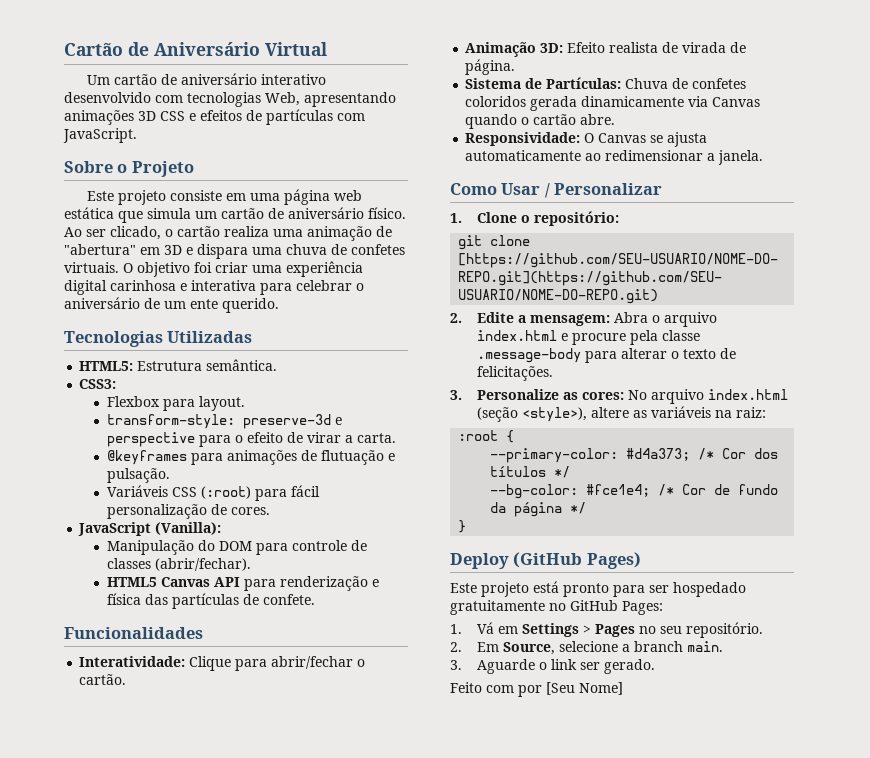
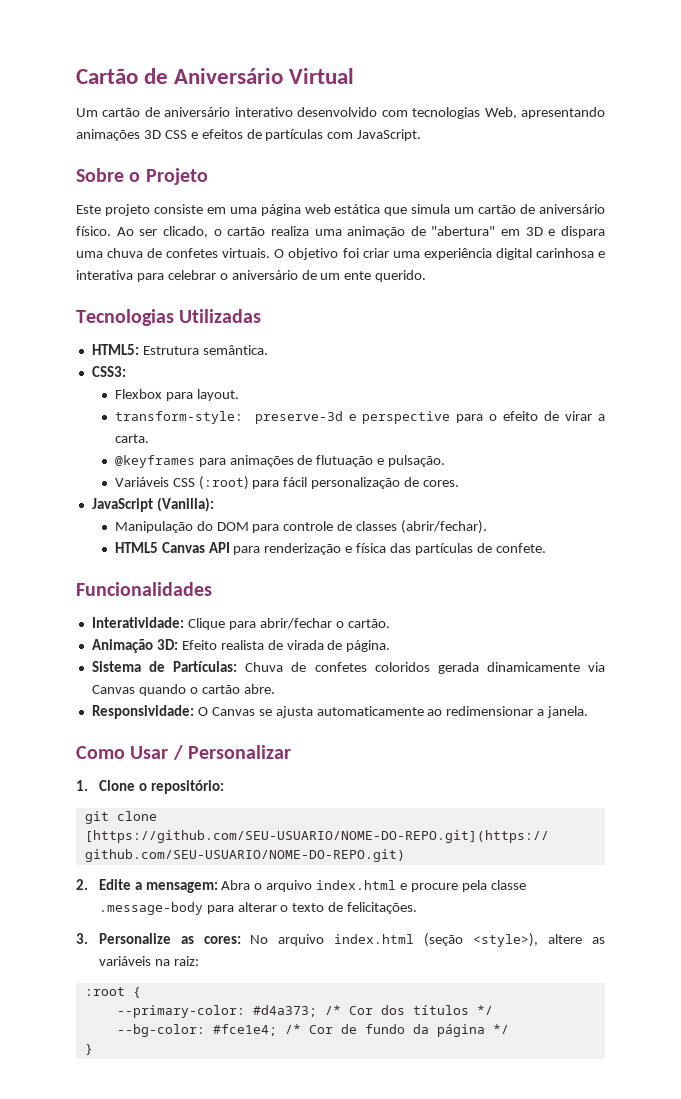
- Deploy (GitHub Pages)
- Este projeto está pronto para ser hospedado gratuitamente no GitHub Pages:
- 1. Vá em Settings > Pages no seu repositório.
- 2. Em Source, selecione a branch main.
- 3. Aguarde o link ser gerado.
- Feito com por [Seu Nome]

